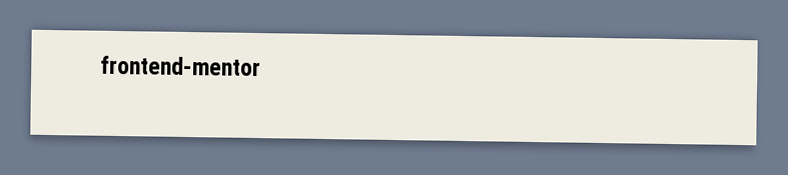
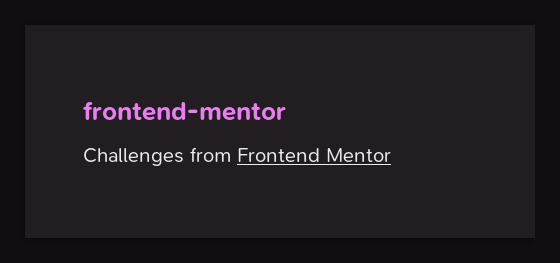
+ Challenges from Frontend Mentor

